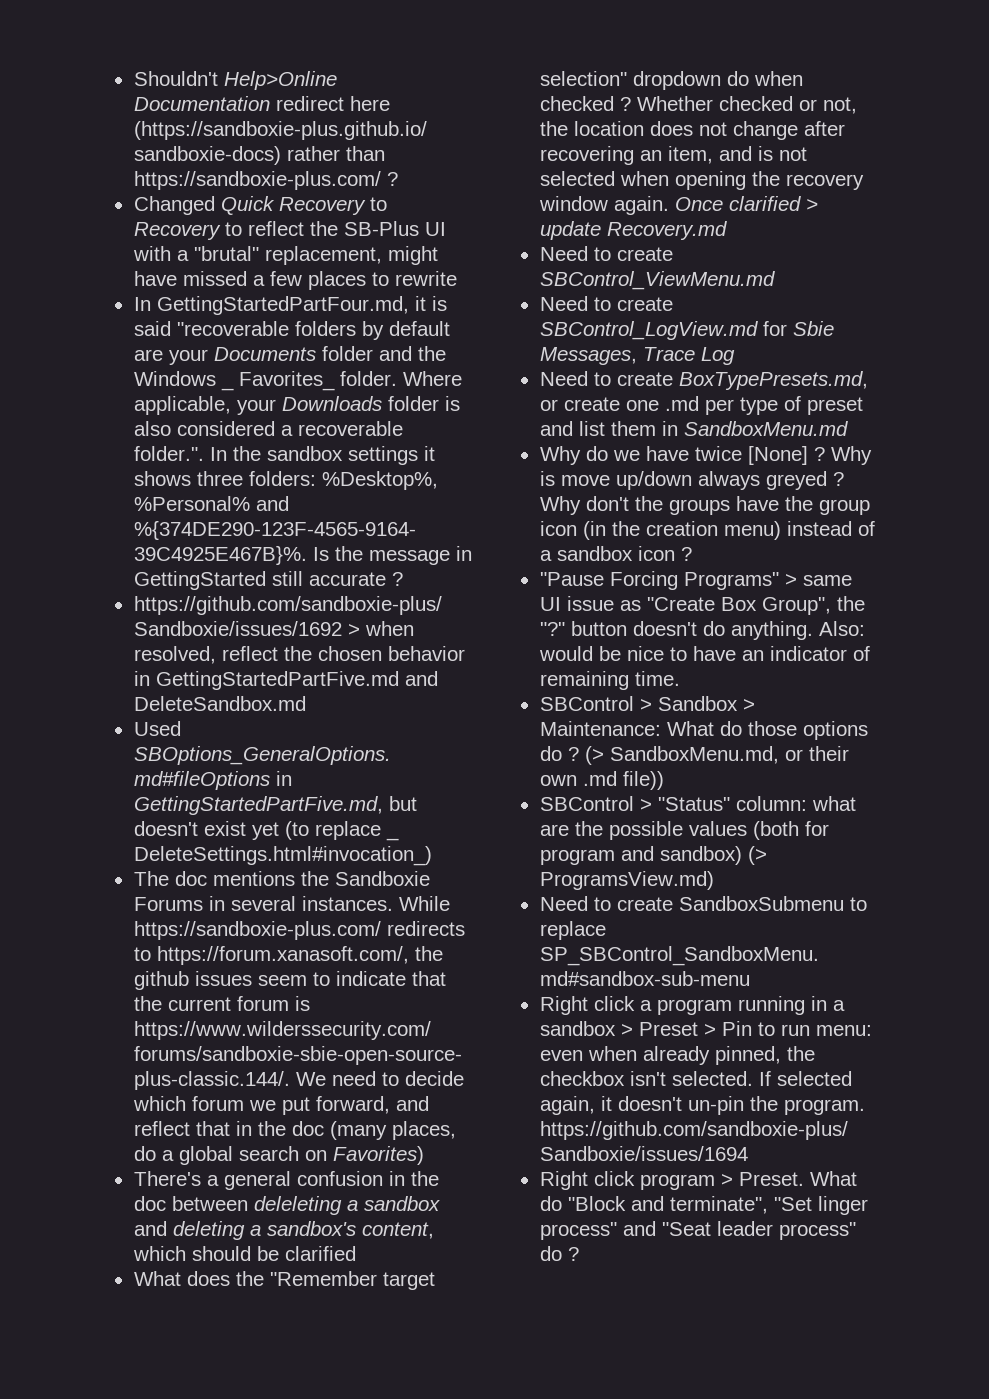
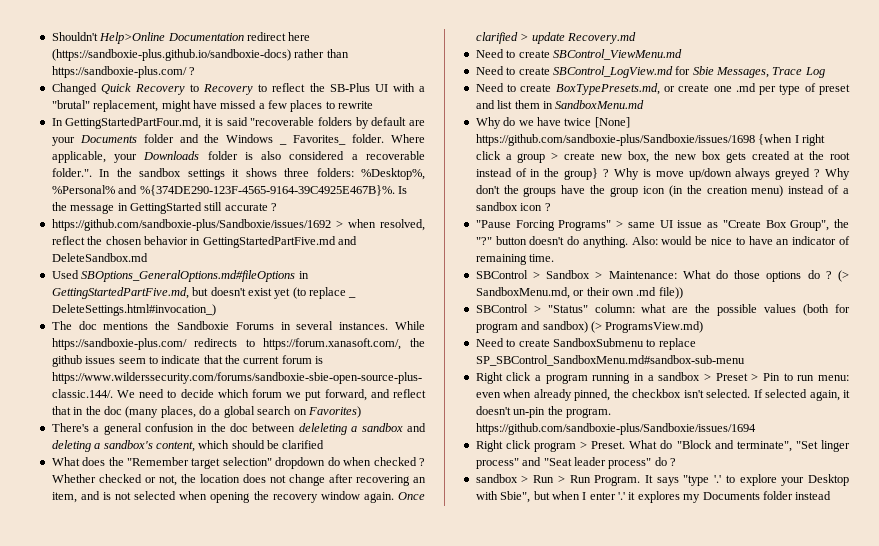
- Why do we have twice [None] ?
+ Why do we have twice [None] https://github.com/sandboxie-plus/Sandboxie/issues/1698 {when I right click a group > create new box, the new box gets created at the root instead of in the group} ?
+ sandbox > Run > Run Program. It says "type '.' to explore your Desktop with Sbie", but when I enter '.' it explores my Documents folder instead

